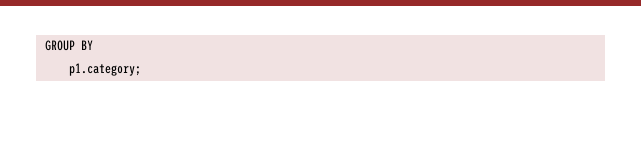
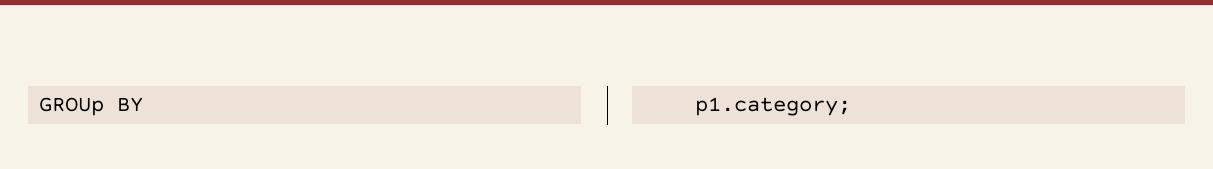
- GROUP BY
+ GROUp BY

